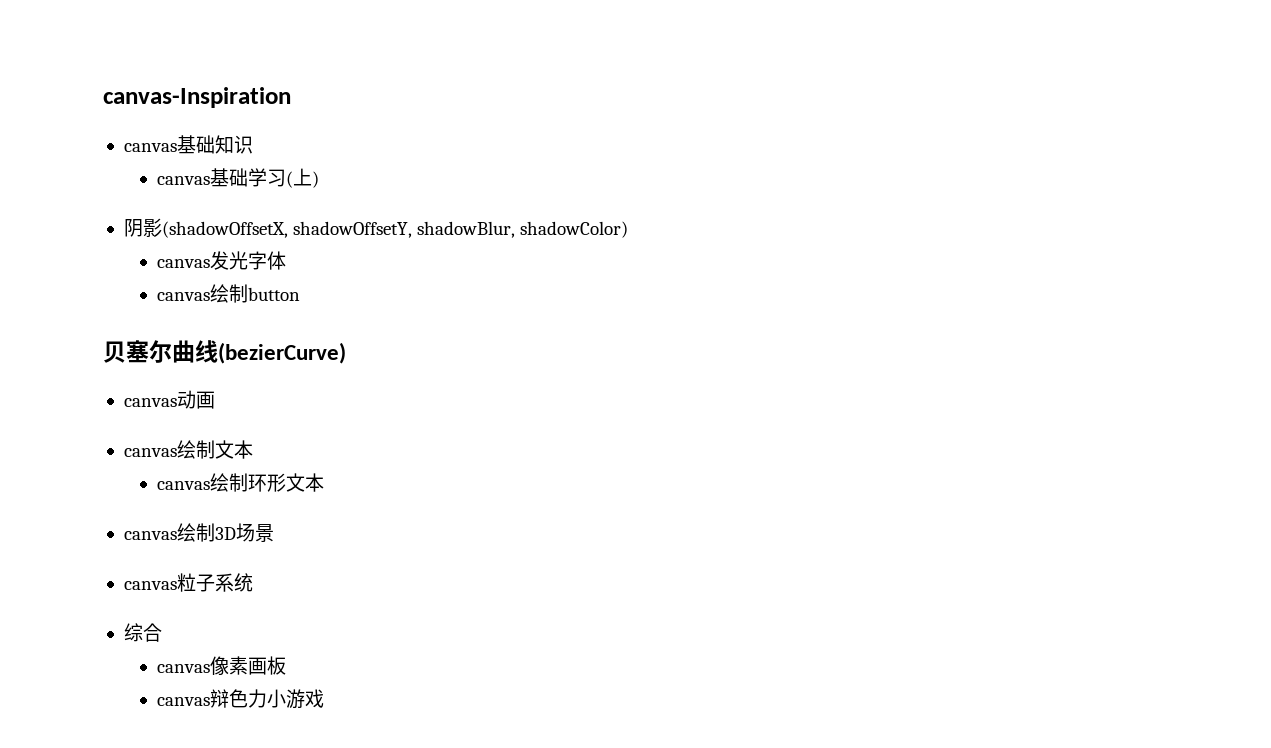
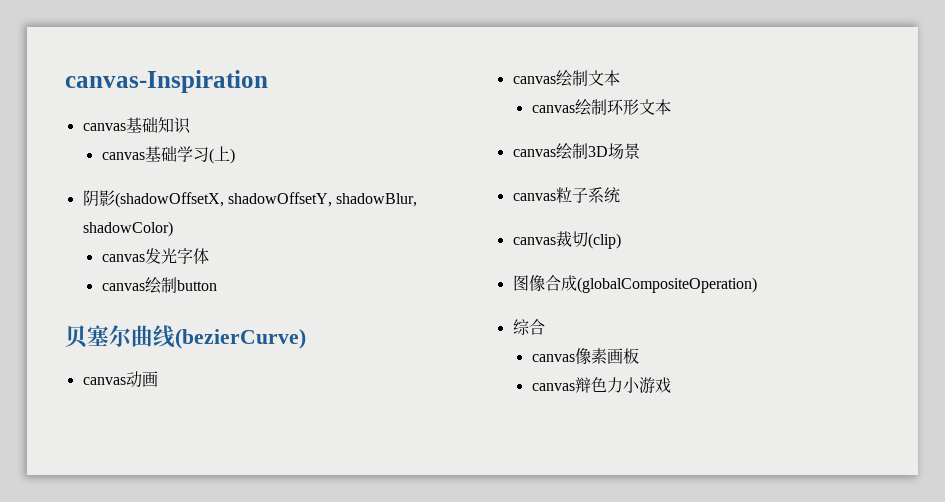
+ canvas裁切(clip)
+ 图像合成(globalCompositeOperation)

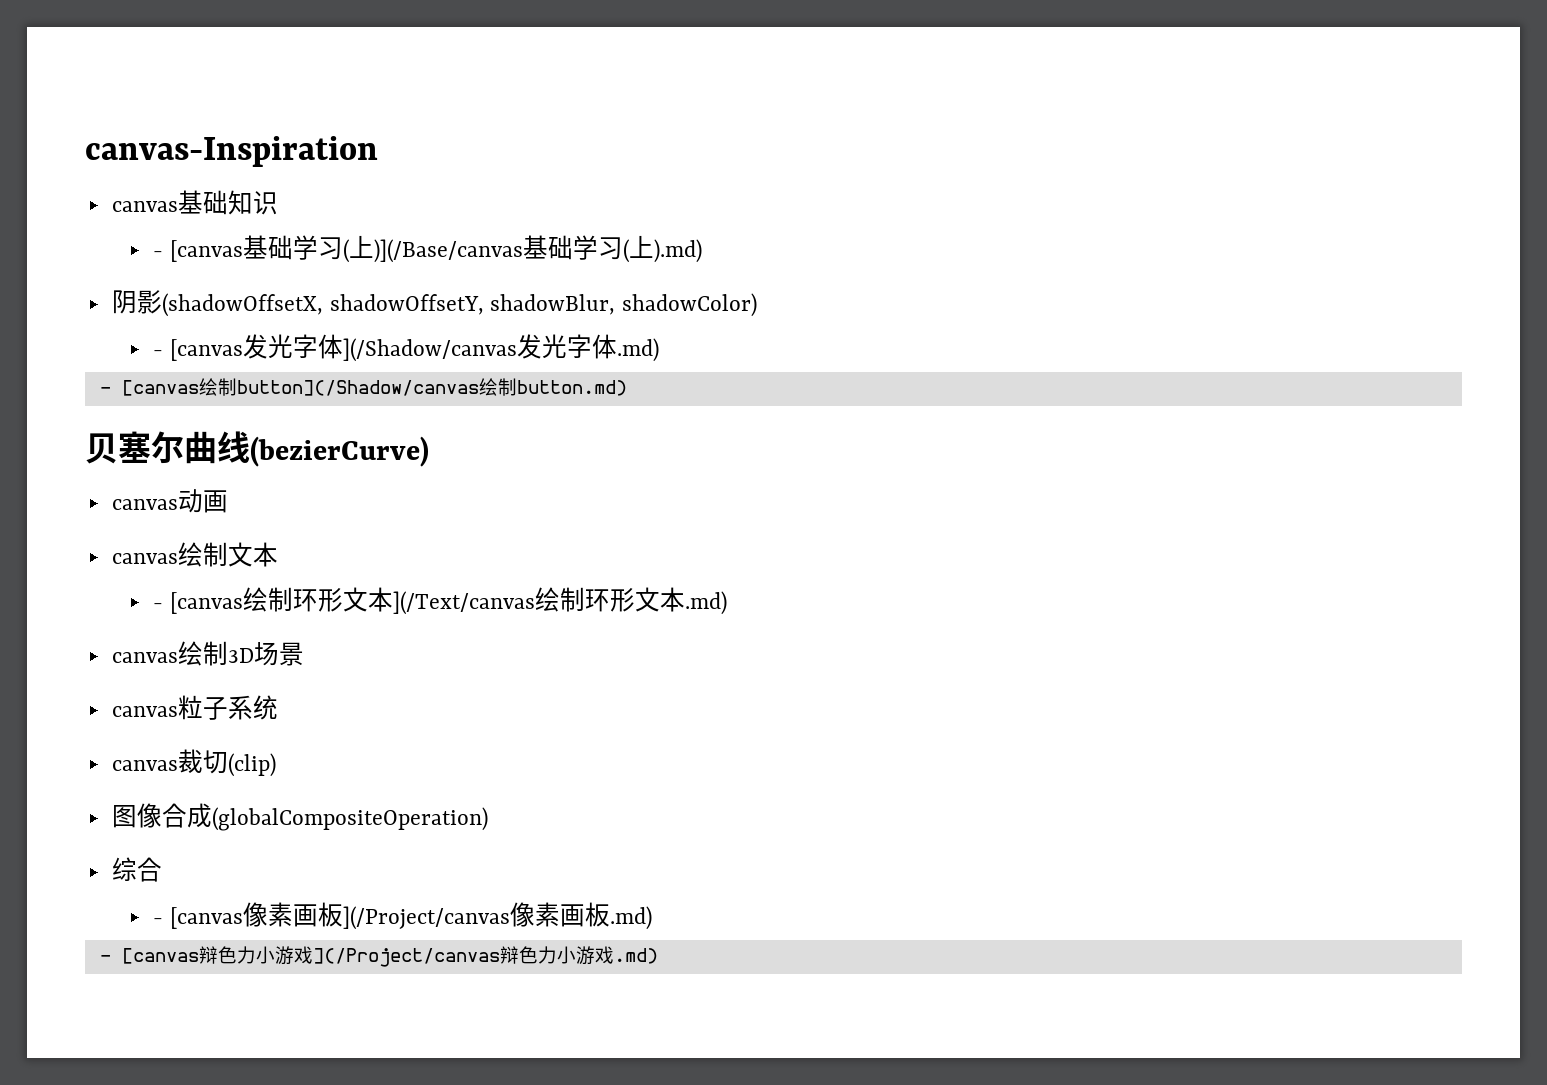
- canvas基础学习(上)
+ - [canvas基础学习(上)](/Base/canvas基础学习(上).md)
- canvas发光字体
- canvas绘制button
+ - [canvas发光字体](/Shadow/canvas发光字体.md)
+ - [canvas绘制button](/Shadow/canvas绘制button.md)
- canvas绘制环形文本
+ - [canvas绘制环形文本](/Text/canvas绘制环形文本.md)
- canvas像素画板
- canvas辩色力小游戏
+ - [canvas像素画板](/Project/canvas像素画板.md)
+ - [canvas辩色力小游戏](/Project/canvas辩色力小游戏.md)

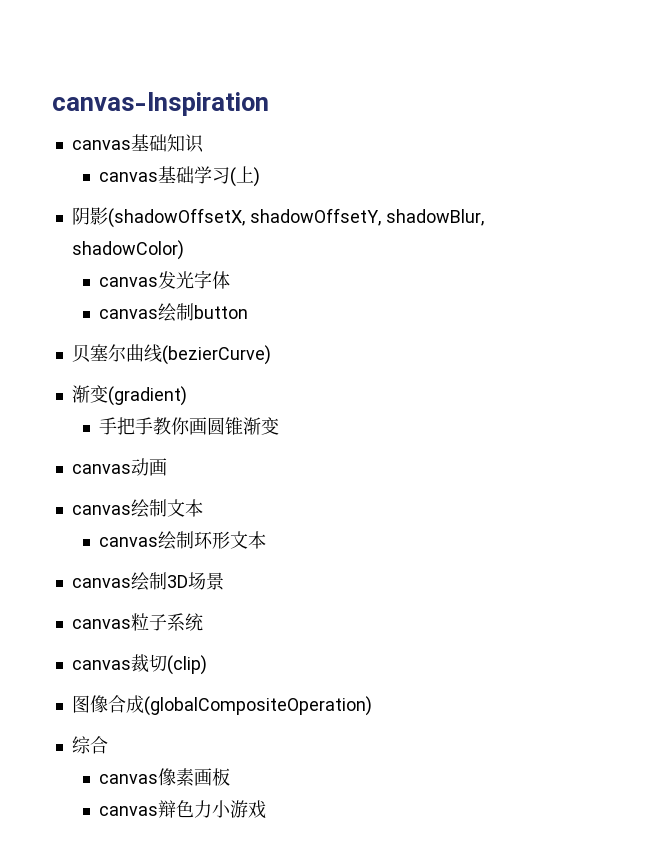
- - [canvas基础学习(上)](/Base/canvas基础学习(上).md)
+ canvas基础学习(上)
- - [canvas发光字体](/Shadow/canvas发光字体.md)
- - [canvas绘制button](/Shadow/canvas绘制button.md)
+ canvas发光字体
+ canvas绘制button
  贝塞尔曲线(bezierCurve)
+ 渐变(gradient)
+ 手把手教你画圆锥渐变
- - [canvas绘制环形文本](/Text/canvas绘制环形文本.md)
+ canvas绘制环形文本
- - [canvas像素画板](/Project/canvas像素画板.md)
- - [canvas辩色力小游戏](/Project/canvas辩色力小游戏.md)
+ canvas像素画板
+ canvas辩色力小游戏

